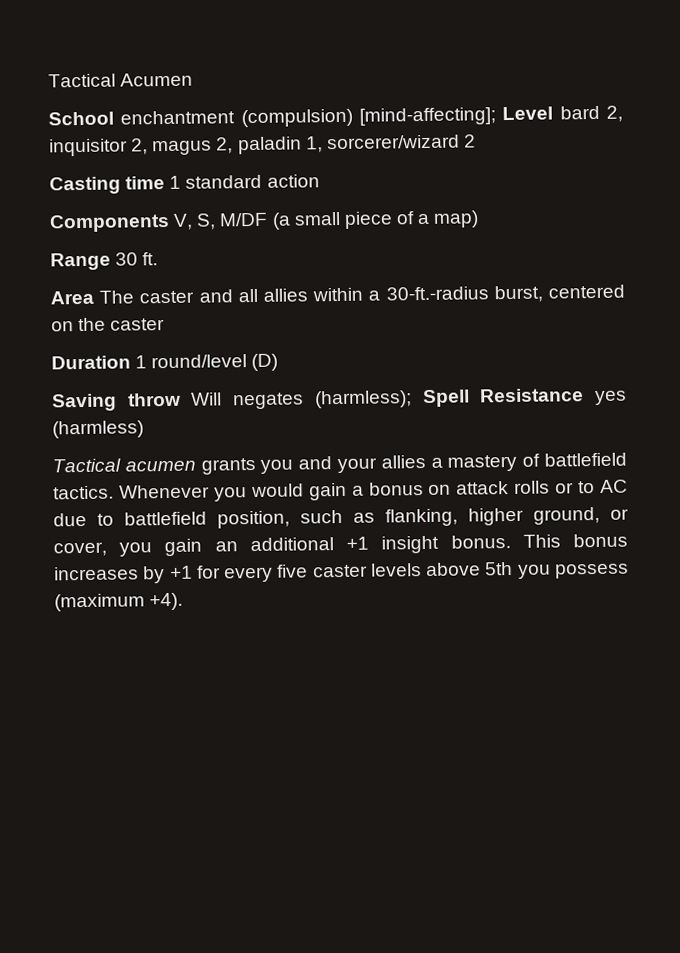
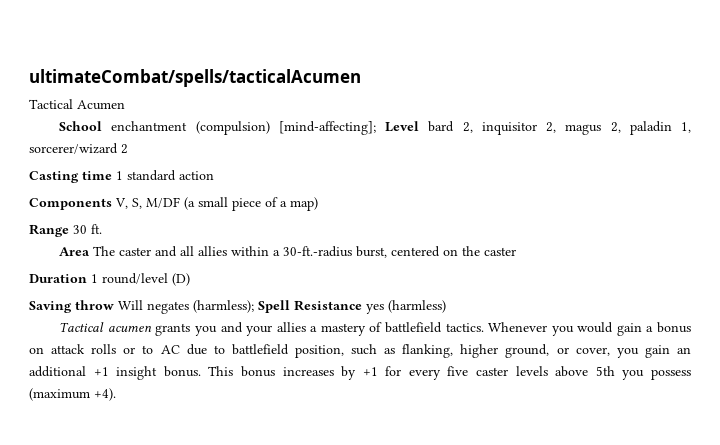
+ ultimateCombat/spells/tacticalAcumen

